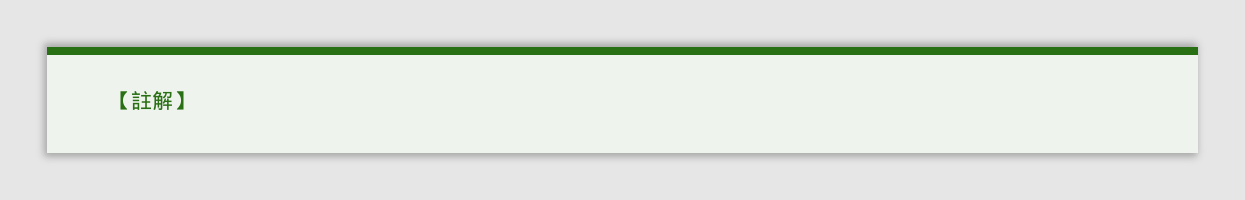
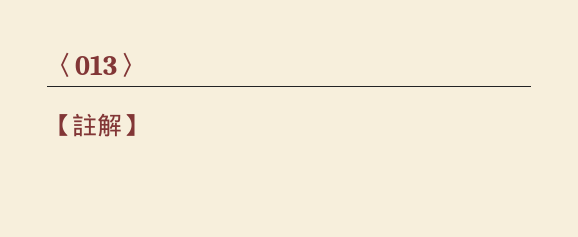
+ 〈013〉

